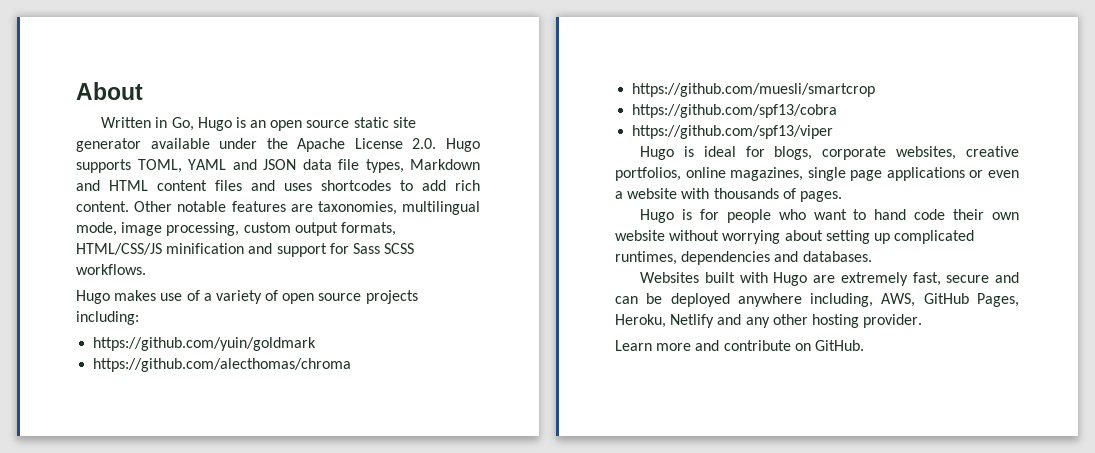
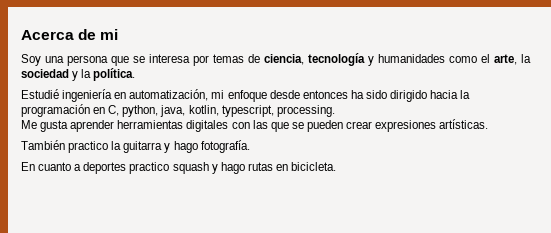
- About
- Written in Go, Hugo is an open source static site generator available under the Apache License 2.0. Hugo supports TOML, YAML and JSON data file types, Markdown and HTML content files and uses shortcodes to add rich content. Other notable features are taxonomies, multilingual mode, image processing, custom output formats, HTML/CSS/JS minification and support for Sass SCSS workflows.
- Hugo makes use of a variety of open source projects including:
- https://github.com/yuin/goldmark
- https://github.com/alecthomas/chroma
- https://github.com/muesli/smartcrop
- https://github.com/spf13/cobra
- https://github.com/spf13/viper
- Hugo is ideal for blogs, corporate websites, creative portfolios, online magazines, single page applications or even a website with thousands of pages.
- Hugo is for people who want to hand code their own website without worrying about setting up complicated runtimes, dependencies and databases.
- Websites built with Hugo are extremely fast, secure and can be deployed anywhere including, AWS, GitHub Pages, Heroku, Netlify and any other hosting provider.
- Learn more and contribute on GitHub.
+ Acerca de mi
+ Soy una persona que se interesa por temas de ciencia, tecnología y humanidades como el arte, la sociedad y la política.
+ Estudié ingeniería en automatización, mi enfoque desde entonces ha sido dirigido hacia la programación en C, python, java, kotlin, typescript, processing.
+ Me gusta aprender herramientas digitales con las que se pueden crear expresiones artísticas.
+ También practico la guitarra y hago fotografía.
+ En cuanto a deportes practico squash y hago rutas en bicicleta.

